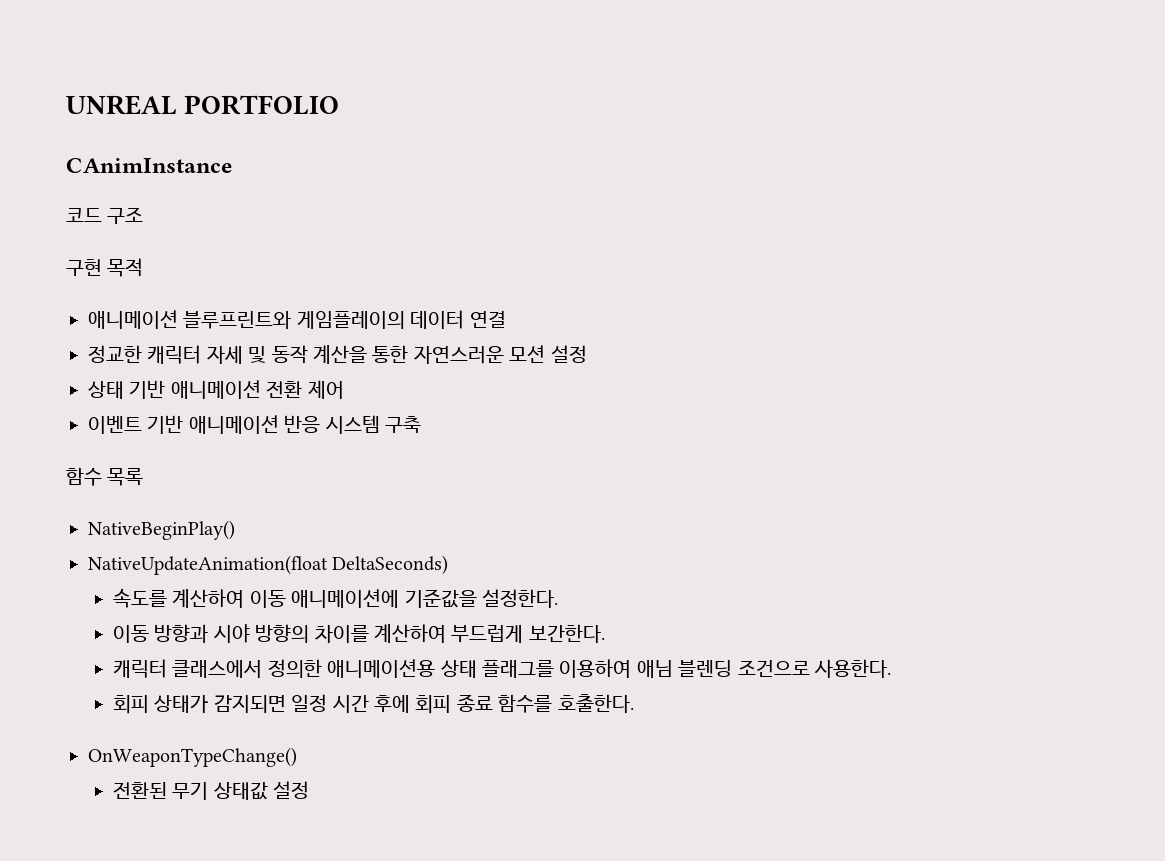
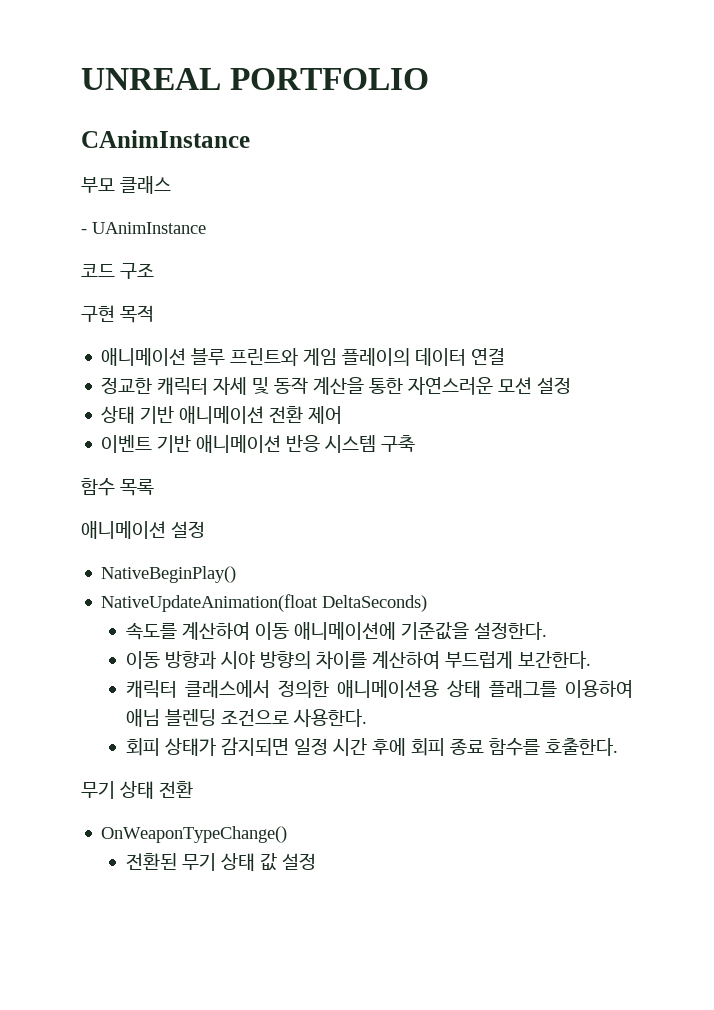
+ 부모 클래스
+ - UAnimInstance
- 애니메이션 블루프린트와 게임플레이의 데이터 연결
+ 애니메이션 블루 프린트와 게임 플레이의 데이터 연결
+ 애니메이션 설정
+ 무기 상태 전환
- 전환된 무기 상태값 설정
+ 전환된 무기 상태 값 설정

